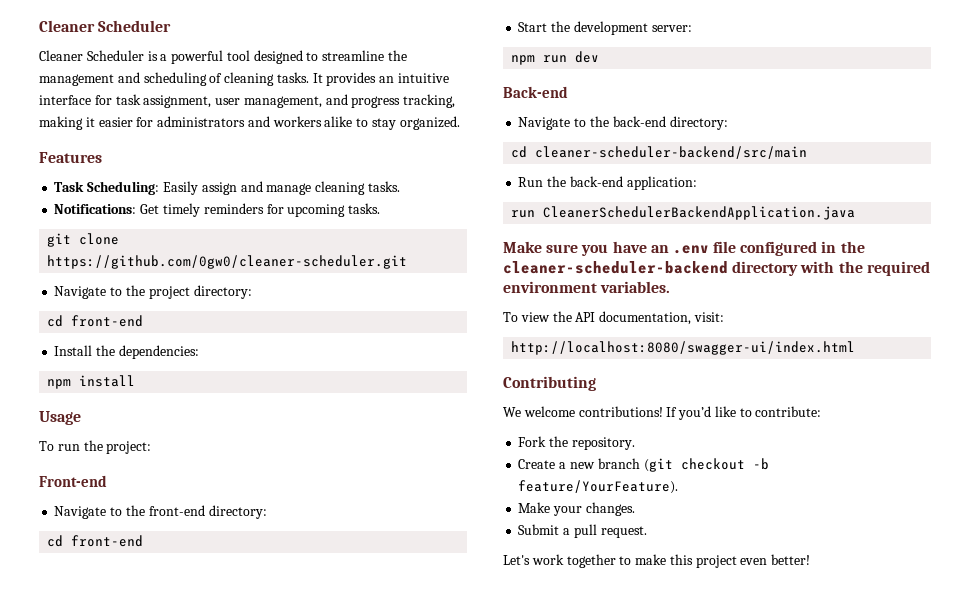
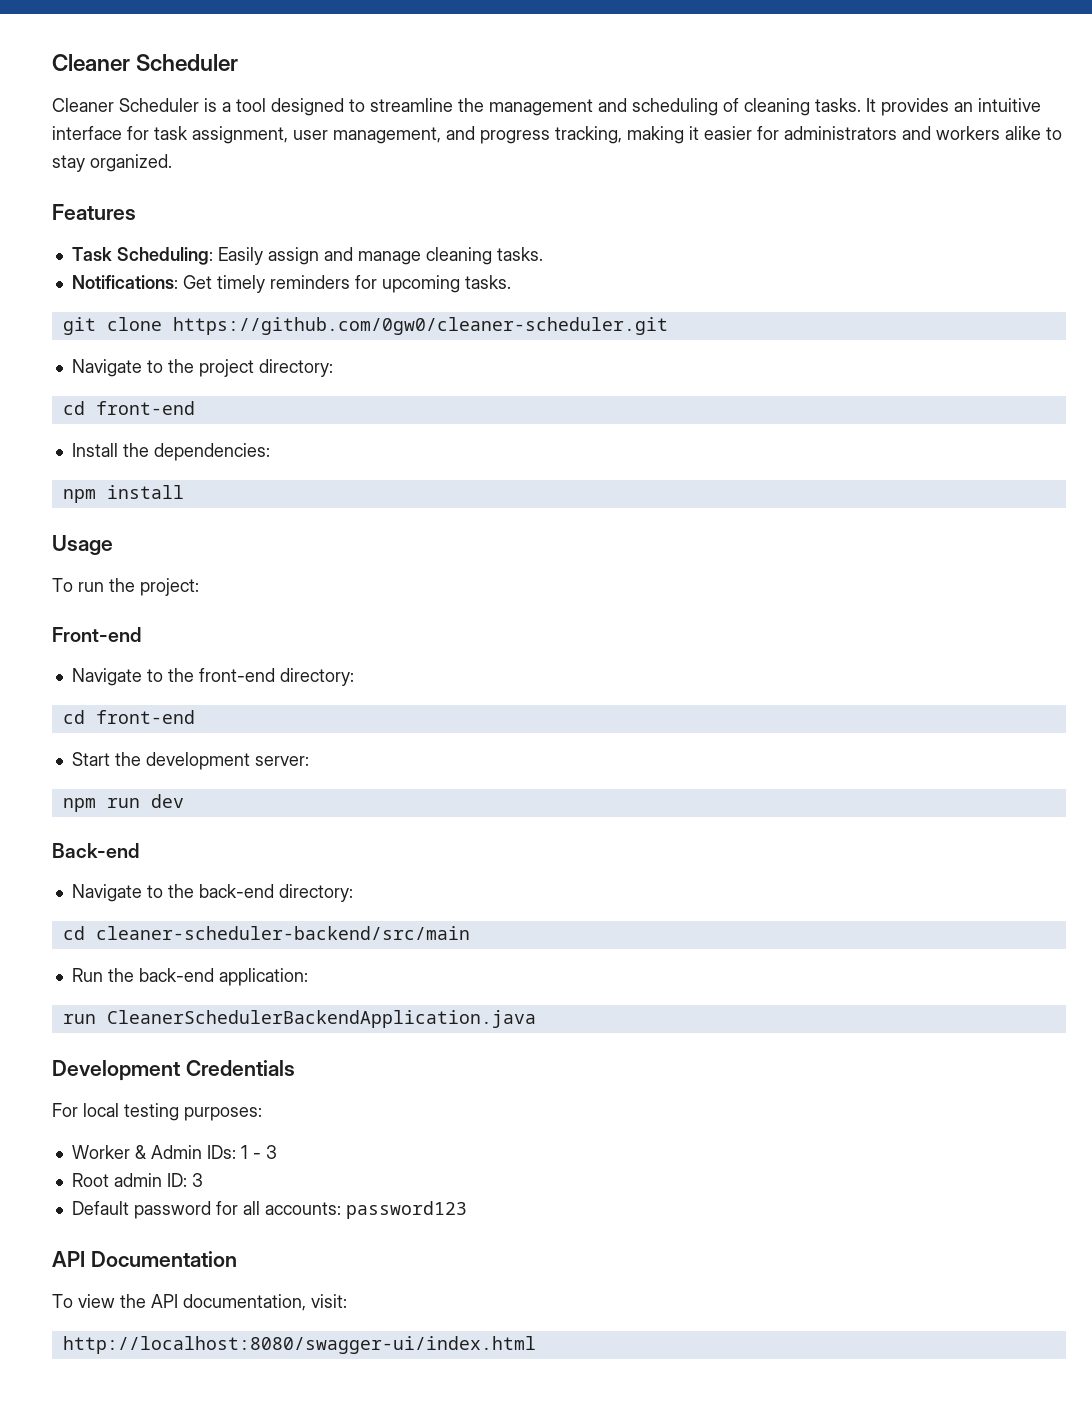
- Cleaner Scheduler is a powerful tool designed to streamline the management and scheduling of cleaning tasks.
+ Cleaner Scheduler is a tool designed to streamline the management and scheduling of cleaning tasks.
- Make sure you have an .env file configured in the cleaner-scheduler-backend directory with the required environment variables.
+ Development Credentials
+ For local testing purposes:
+ Worker & Admin IDs: 1 - 3
+ Root admin ID: 3
+ Default password for all accounts: password123
+ API Documentation
- Contributing
- We welcome contributions! If you’d like to contribute:
- Fork the repository.
- Create a new branch (git checkout -b feature/YourFeature).
- Make your changes.
- Submit a pull request.
- Let's work together to make this project even better!

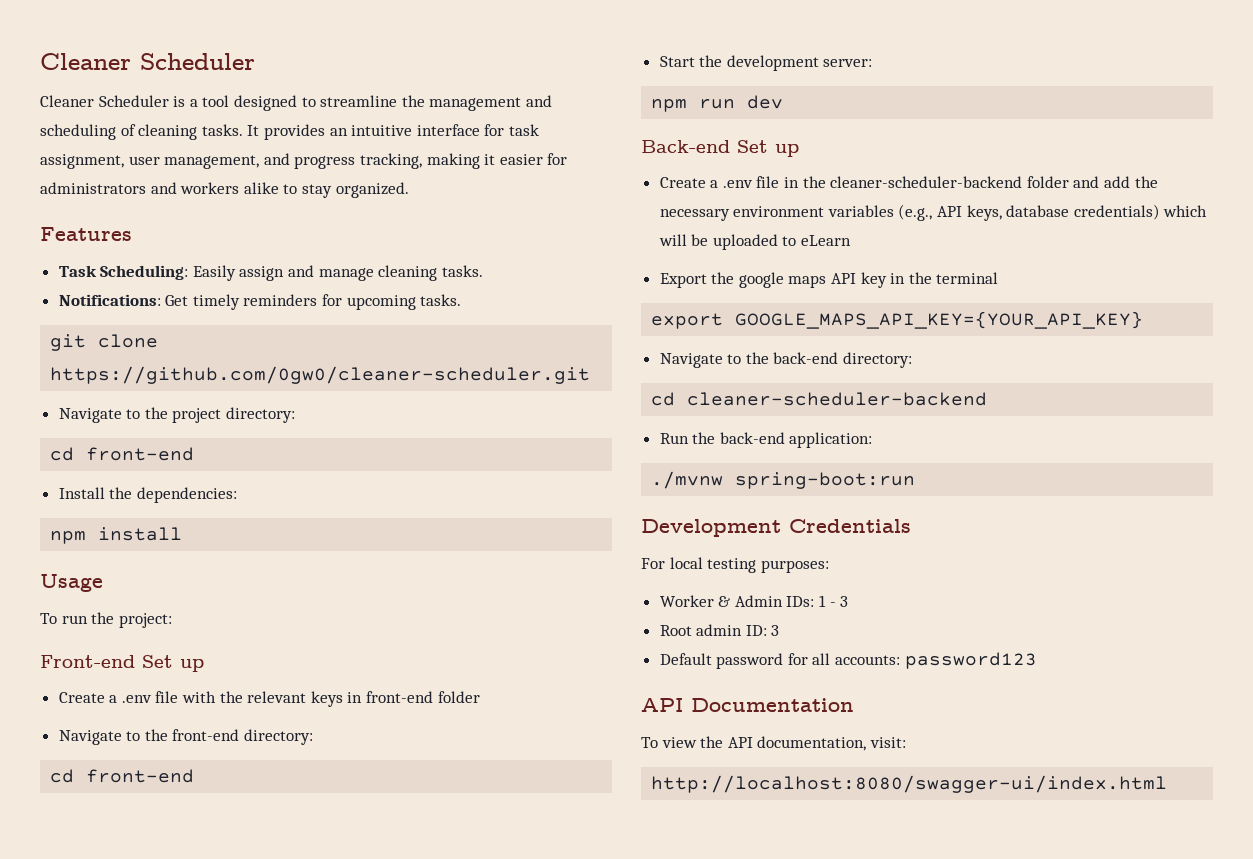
- Front-end
+ Front-end Set up
+ Create a .env file with the relevant keys in front-end folder
- Back-end
+ Back-end Set up
+ Create a .env file in the cleaner-scheduler-backend folder and add the necessary environment variables (e.g., API keys, database credentials) which will be uploaded to eLearn
+ Export the google maps API key in the terminal
+ export GOOGLE_MAPS_API_KEY={YOUR_API_KEY}
- cd cleaner-scheduler-backend/src/main
+ cd cleaner-scheduler-backend
- run CleanerSchedulerBackendApplication.java
+ ./mvnw spring-boot:run

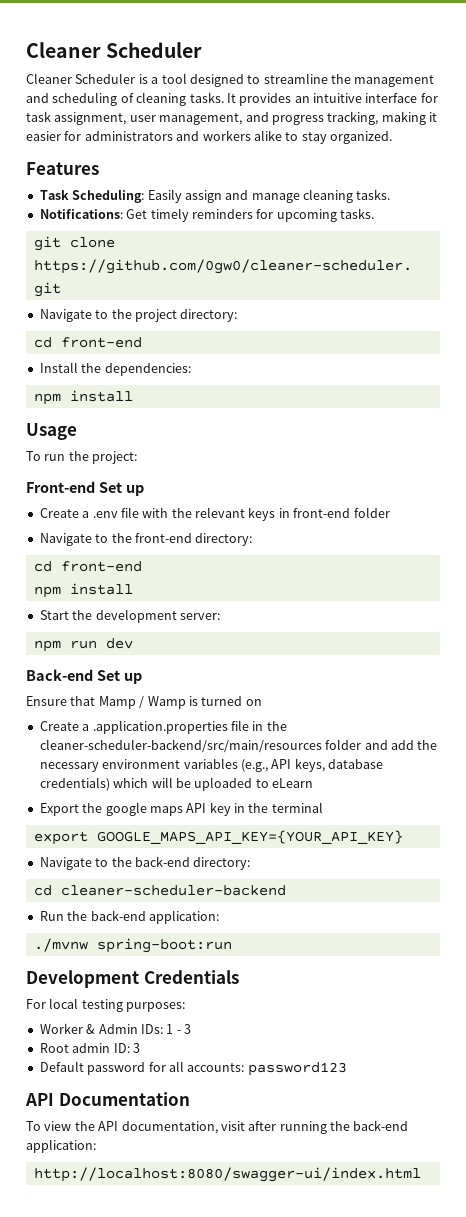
  Navigate to the front-end directory:
  cd front-end
+ npm install
- Create a .env file in the cleaner-scheduler-backend folder and add the necessary environment variables (e.g., API keys, database credentials) which will be uploaded to eLearn
+ Ensure that Mamp / Wamp is turned on
+ Create a .application.properties file in the cleaner-scheduler-backend/src/main/resources folder and add the necessary environment variables (e.g., API keys, database credentials) which will be uploaded to eLearn
- To view the API documentation, visit:
+ To view the API documentation, visit after running the back-end application:

